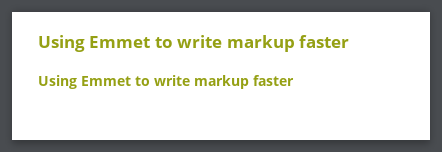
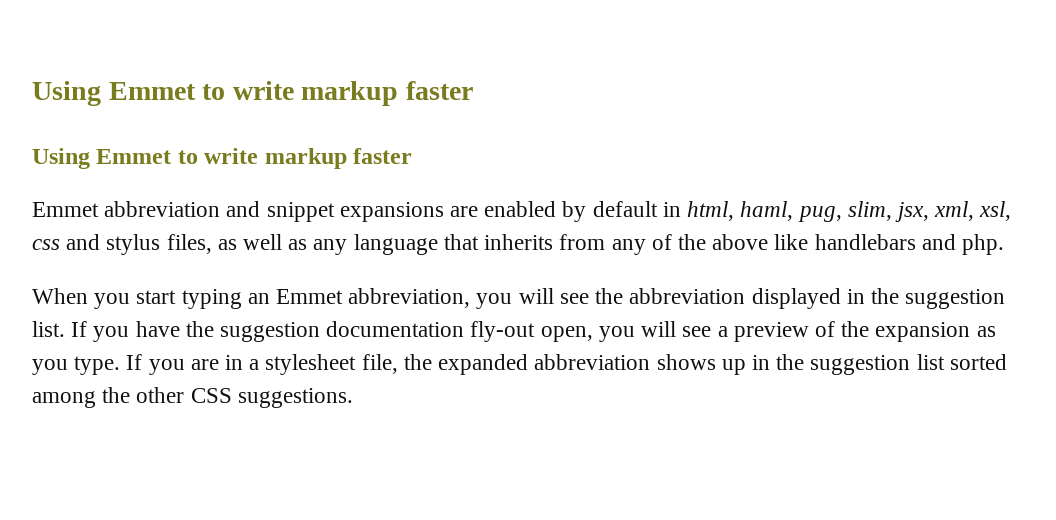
+ Emmet abbreviation and snippet expansions are enabled by default in html, haml, pug, slim, jsx, xml, xsl, css and stylus files, as well as any language that inherits from any of the above like handlebars and php.
+ When you start typing an Emmet abbreviation, you will see the abbreviation displayed in the suggestion list. If you have the suggestion documentation fly-out open, you will see a preview of the expansion as you type. If you are in a stylesheet file, the expanded abbreviation shows up in the suggestion list sorted among the other CSS suggestions.

